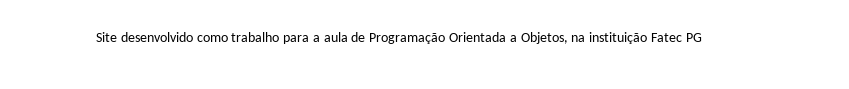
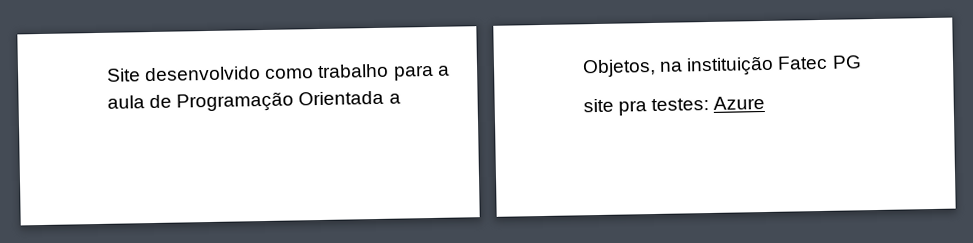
+ site pra testes: Azure

